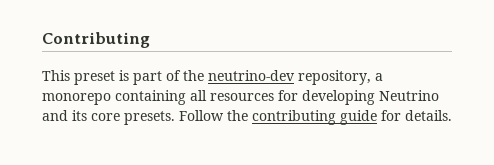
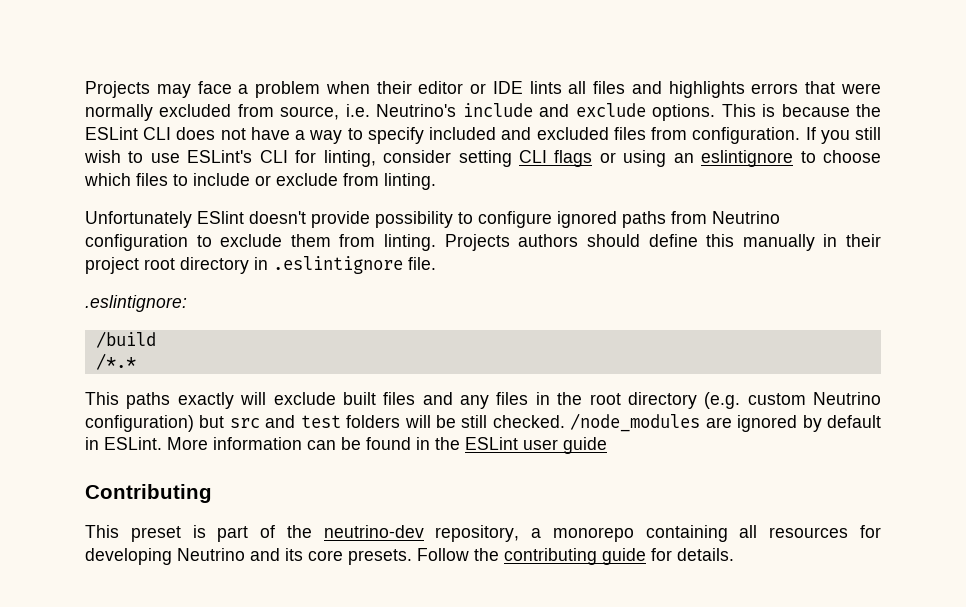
+ Projects may face a problem when their editor or IDE lints all files and highlights errors that were normally excluded from source, i.e. Neutrino's include and exclude options. This is because the ESLint CLI does not have a way to specify included and excluded files from configuration. If you still wish to use ESLint's CLI for linting, consider setting CLI flags or using an eslintignore to choose which files to include or exclude from linting.
+ Unfortunately ESlint doesn't provide possibility to configure ignored paths from Neutrino configuration to exclude them from linting. Projects authors should define this manually in their project root directory in .eslintignore file.
+ .eslintignore:
+ /build
+ /*.*
+ This paths exactly will exclude built files and any files in the root directory (e.g. custom Neutrino configuration) but src and test folders will be still checked. /node_modules are ignored by default in ESLint. More information can be found in the ESLint user guide

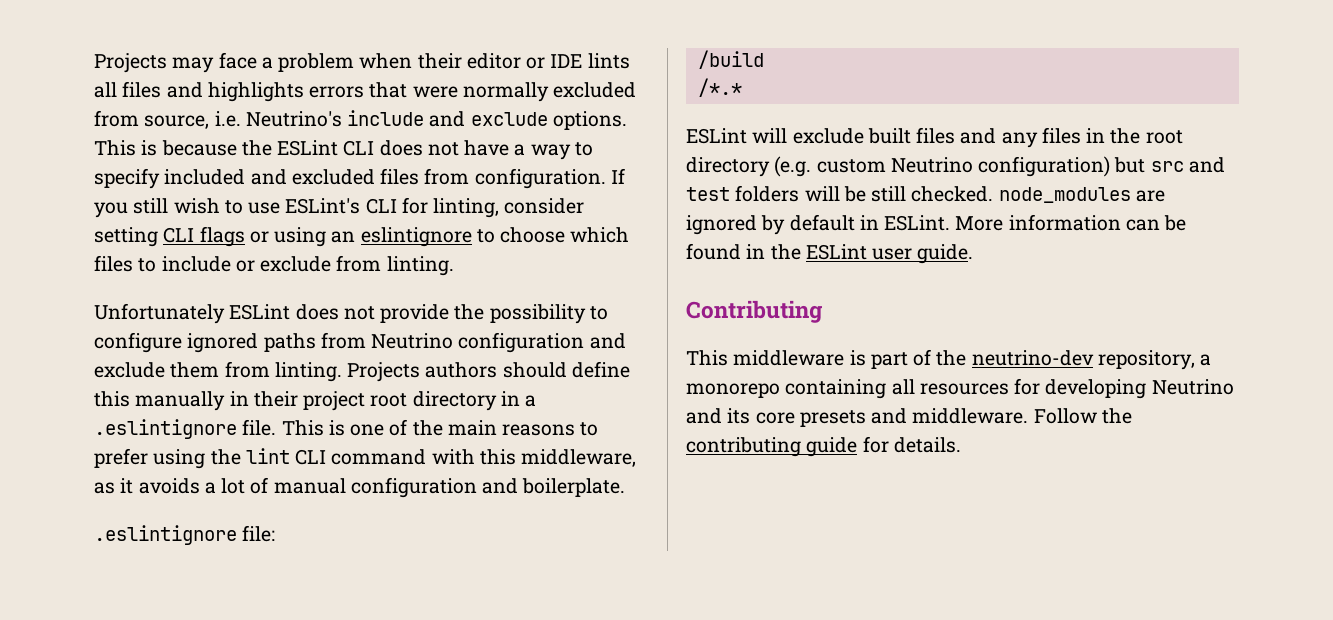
- Unfortunately ESlint doesn't provide possibility to configure ignored paths from Neutrino configuration to exclude them from linting.
+ Unfortunately ESLint does not provide the possibility to configure ignored paths from Neutrino configuration and exclude them from linting.
- Projects authors should define this manually in their project root directory in .eslintignore file.
- .eslintignore:
+ Projects authors should define this manually in their project root directory in a .eslintignore file. This is one of the main reasons to prefer using the lint CLI command with this middleware, as it avoids a lot of manual configuration and boilerplate.
+ .eslintignore file:
- This paths exactly will exclude built files and any files in the root directory (e.g. custom Neutrino configuration) but src and test folders will be still checked. /node_modules are ignored by default in ESLint.
+ ESLint will exclude built files and any files in the root directory (e.g. custom Neutrino configuration) but src and test folders will be still checked. node_modules are ignored by default in ESLint.
- More information can be found in the ESLint user guide
+ More information can be found in the ESLint user guide.
- This preset is part of the neutrino-dev repository, a monorepo containing all resources for developing Neutrino and its core presets.
+ This middleware is part of the neutrino-dev repository, a monorepo containing all resources for developing Neutrino and its core presets and middleware.

